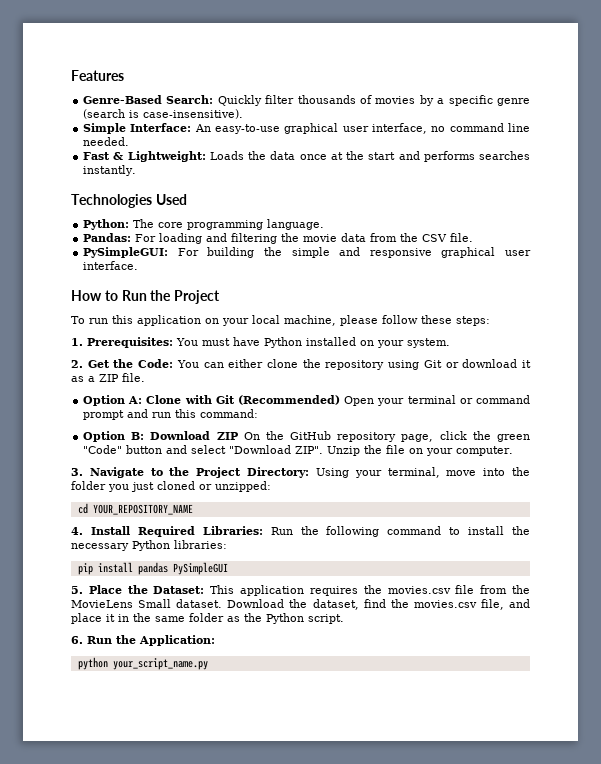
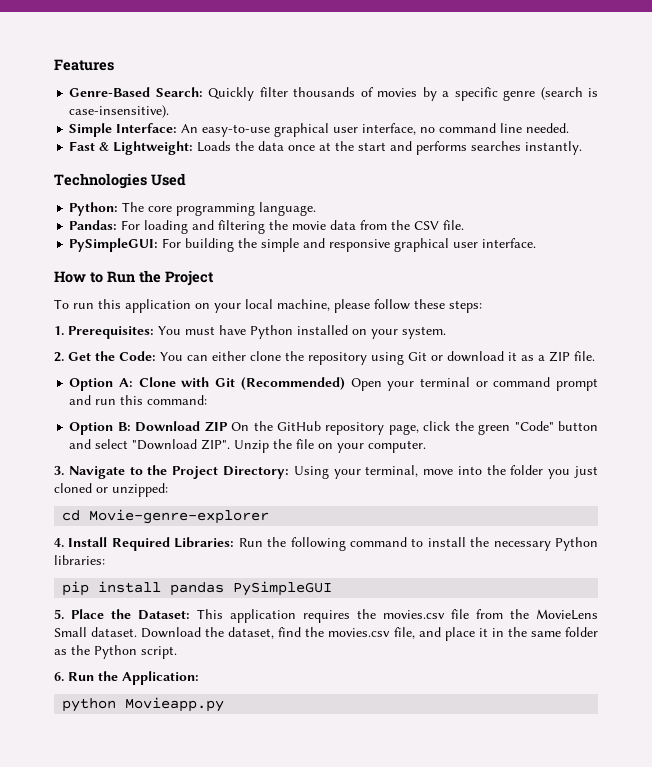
- cd YOUR_REPOSITORY_NAME
+ cd Movie-genre-explorer
- python your_script_name.py
+ python Movieapp.py

